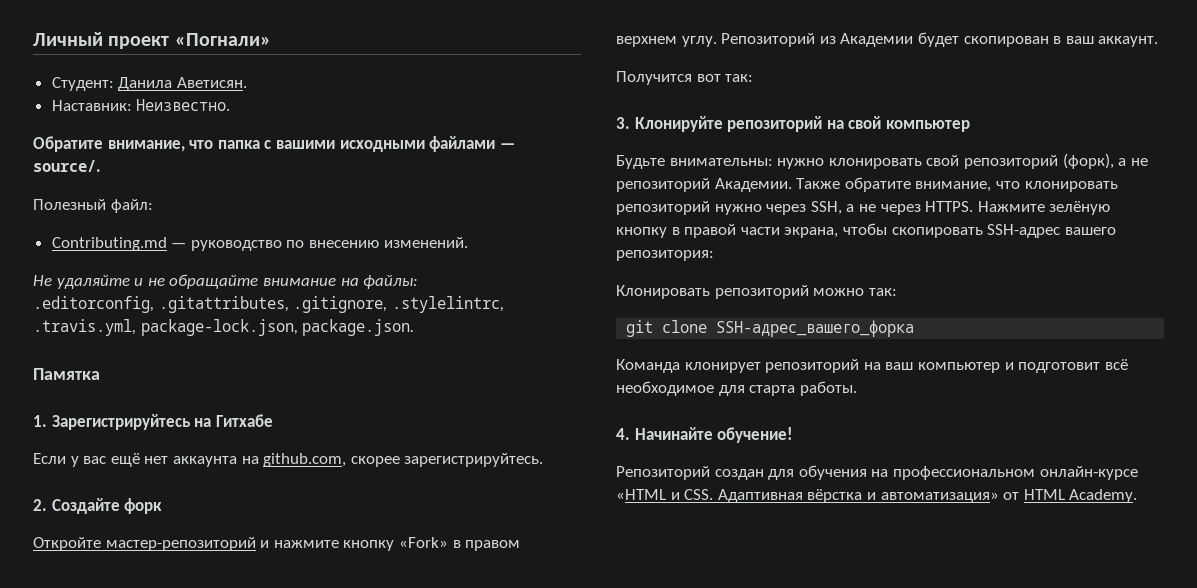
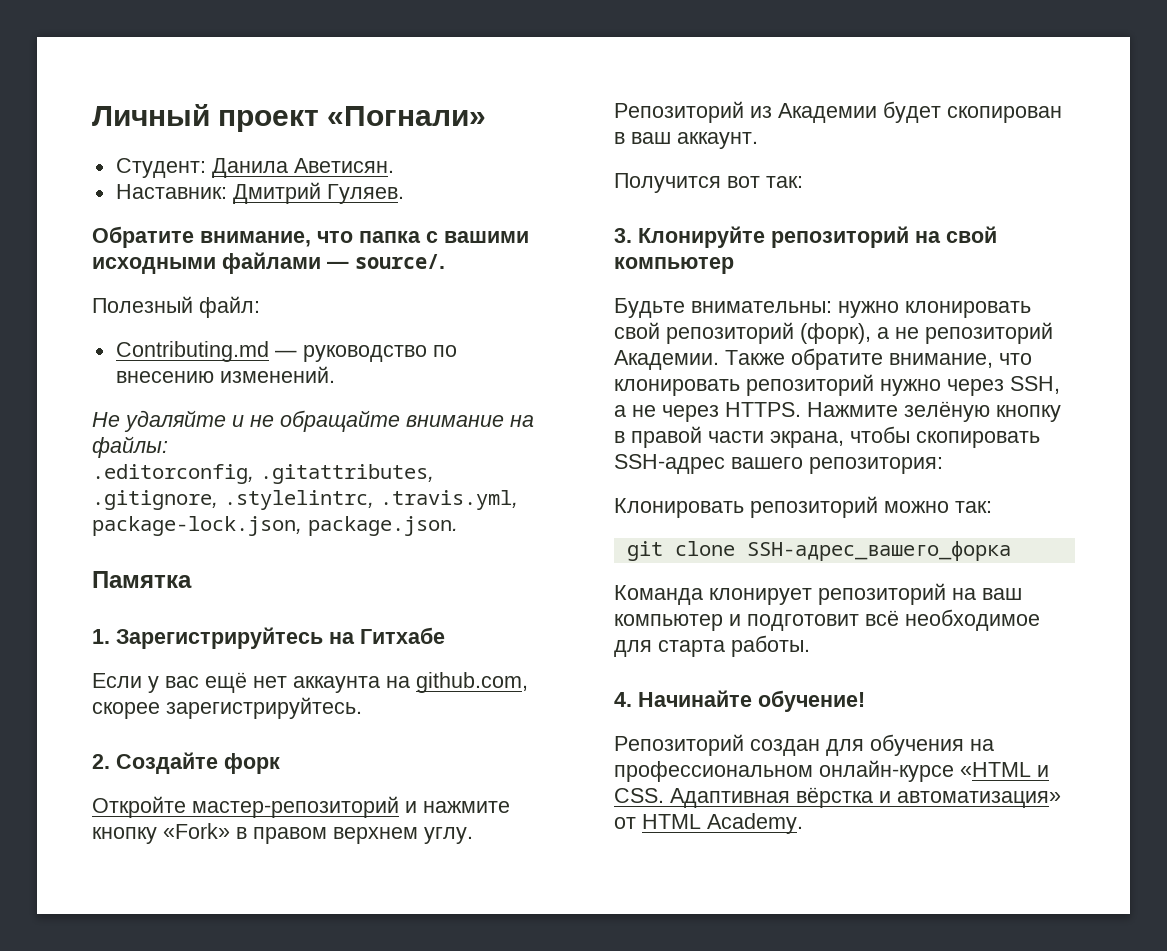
- Наставник: Неизвестно.
+ Наставник: Дмитрий Гуляев.

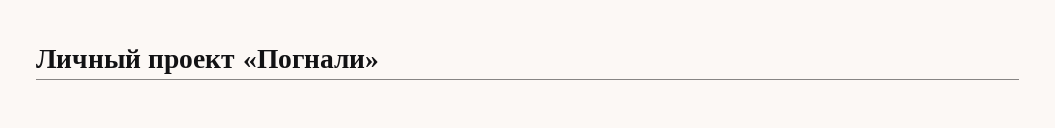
- Студент: Данила Аветисян.
- Наставник: Дмитрий Гуляев.
- Обратите внимание, что папка с вашими исходными файлами — source/.
- Полезный файл:
- Contributing.md — руководство по внесению изменений.
- Не удаляйте и не обращайте внимание на файлы:
- .editorconfig, .gitattributes, .gitignore, .stylelintrc, .travis.yml, package-lock.json, package.json.
- Памятка
- 1. Зарегистрируйтесь на Гитхабе
- Если у вас ещё нет аккаунта на github.com, скорее зарегистрируйтесь.
- 2. Создайте форк
- Откройте мастер-репозиторий и нажмите кнопку «Fork» в правом верхнем углу. Репозиторий из Академии будет скопирован в ваш аккаунт.
- Получится вот так:
- 3. Клонируйте репозиторий на свой компьютер
- Будьте внимательны: нужно клонировать свой репозиторий (форк), а не репозиторий Академии. Также обратите внимание, что клонировать репозиторий нужно через SSH, а не через HTTPS. Нажмите зелёную кнопку в правой части экрана, чтобы скопировать SSH-адрес вашего репозитория:
- Клонировать репозиторий можно так:
- git clone SSH-адрес_вашего_форка
- Команда клонирует репозиторий на ваш компьютер и подготовит всё необходимое для старта работы.
- 4. Начинайте обучение!
- Репозиторий создан для обучения на профессиональном онлайн‑курсе «HTML и CSS. Адаптивная вёрстка и автоматизация» от HTML Academy.

